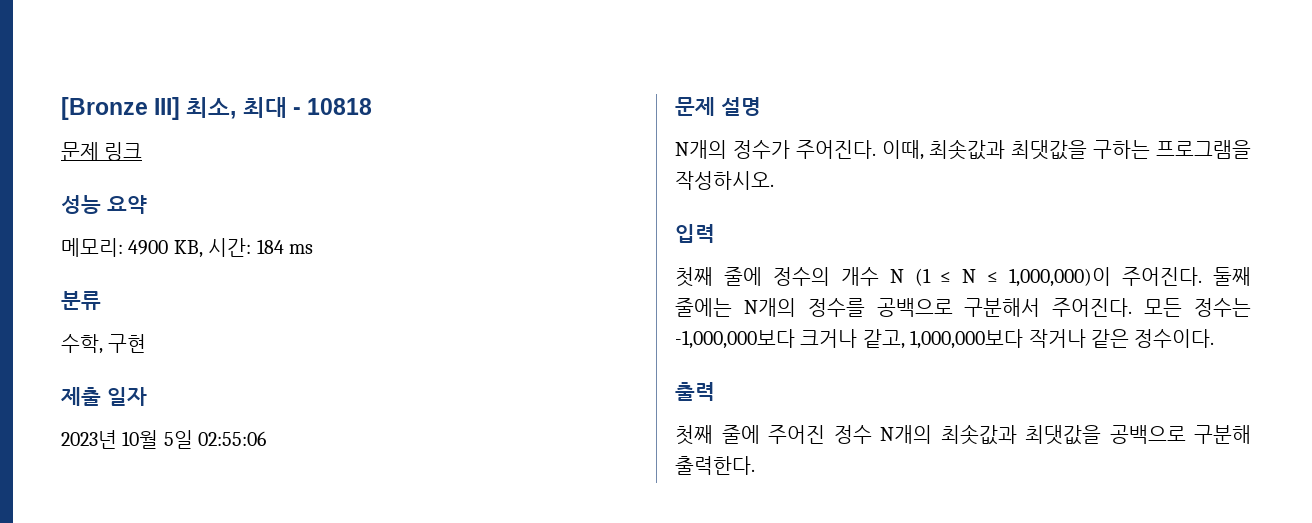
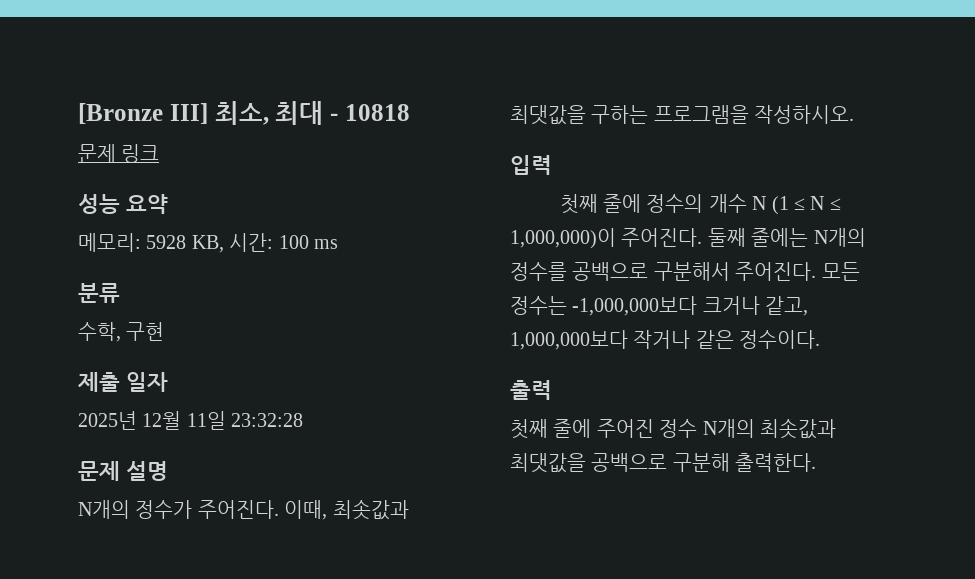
- 메모리: 4900 KB, 시간: 184 ms
+ 메모리: 5928 KB, 시간: 100 ms
- 2023년 10월 5일 02:55:06
+ 2025년 12월 11일 23:32:28

